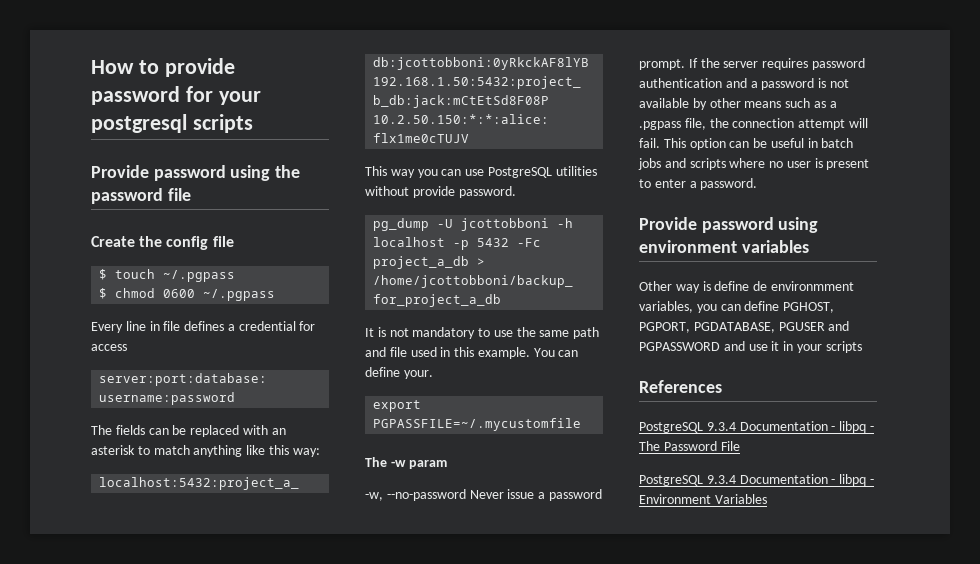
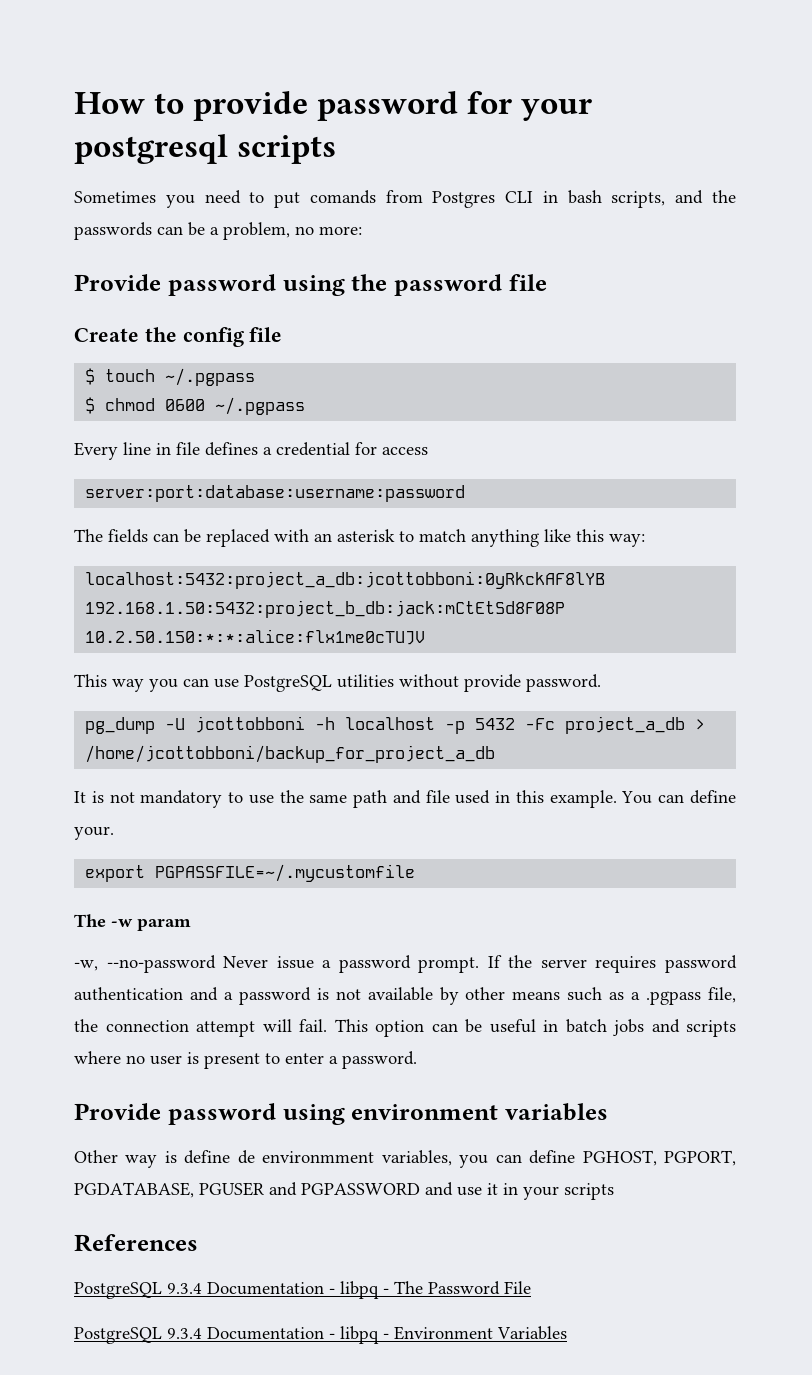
+ Sometimes you need to put comands from Postgres CLI in bash scripts, and the passwords can be a problem, no more:

